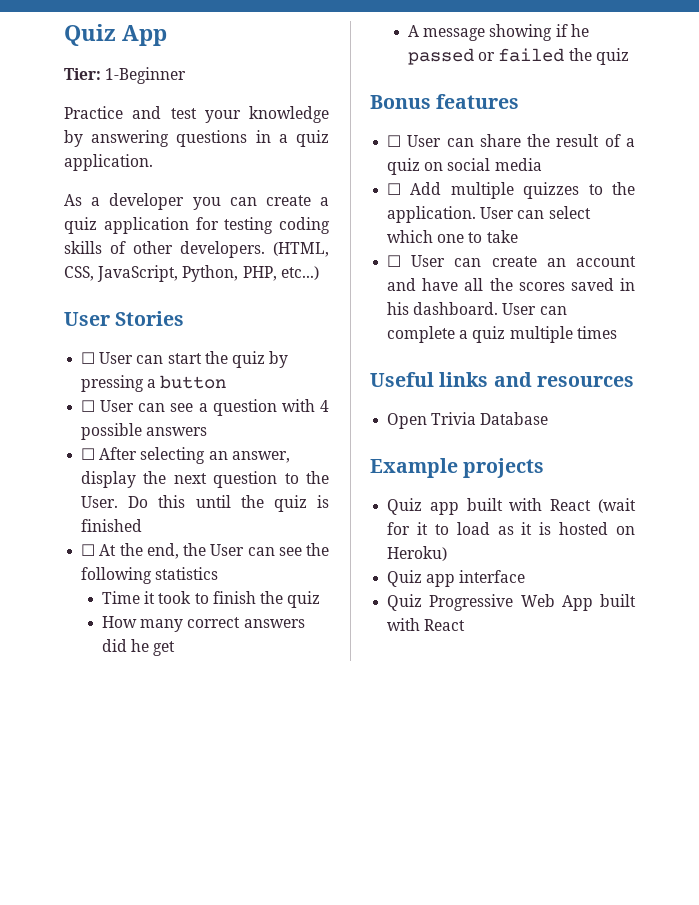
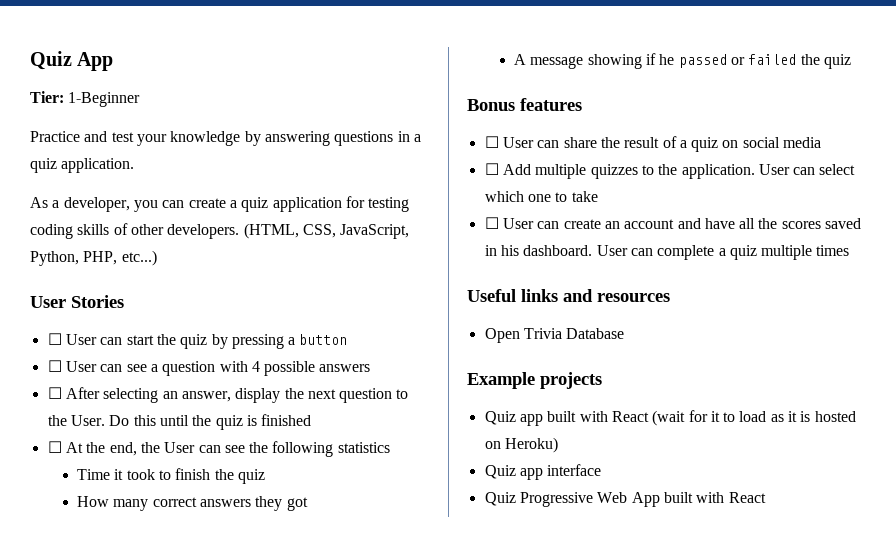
- As a developer you can create a quiz application for testing coding skills of other developers.
+ As a developer, you can create a quiz application for testing coding skills of other developers.
- How many correct answers did he get
+ How many correct answers they got

